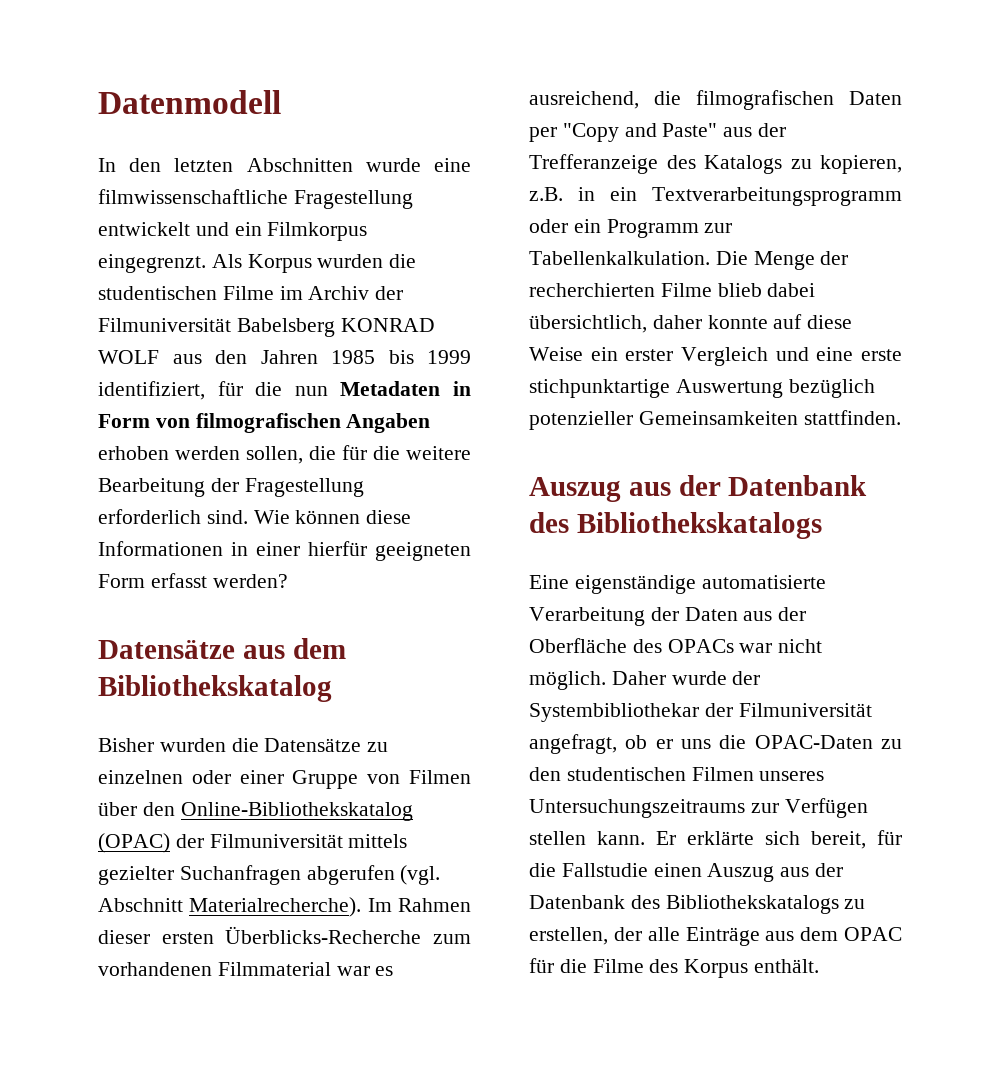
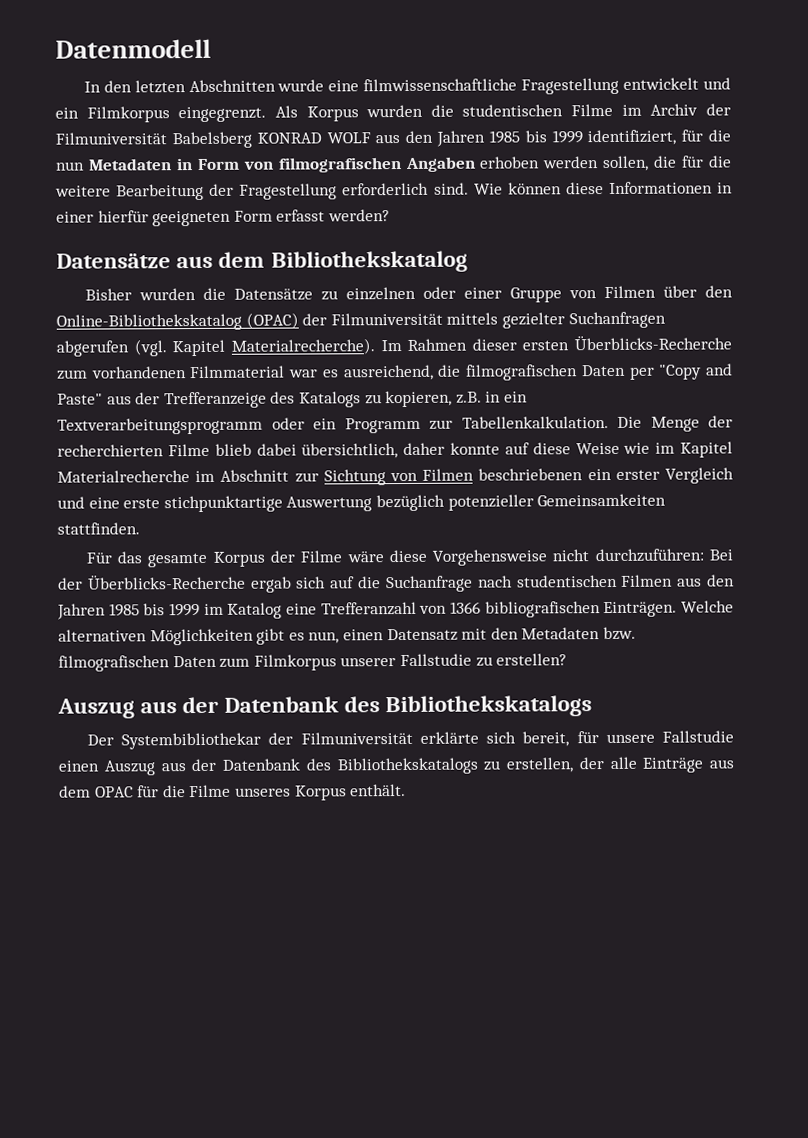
- Bisher wurden die Datensätze zu einzelnen oder einer Gruppe von Filmen über den Online-Bibliothekskatalog (OPAC) der Filmuniversität mittels gezielter Suchanfragen abgerufen (vgl. Abschnitt Materialrecherche).
+ Bisher wurden die Datensätze zu einzelnen oder einer Gruppe von Filmen über den Online-Bibliothekskatalog (OPAC) der Filmuniversität mittels gezielter Suchanfragen abgerufen (vgl. Kapitel Materialrecherche).
- Die Menge der recherchierten Filme blieb dabei übersichtlich, daher konnte auf diese Weise ein erster Vergleich und eine erste stichpunktartige Auswertung bezüglich potenzieller Gemeinsamkeiten stattfinden.
+ Die Menge der recherchierten Filme blieb dabei übersichtlich, daher konnte auf diese Weise wie im Kapitel Materialrecherche im Abschnitt zur Sichtung von Filmen beschriebenen ein erster Vergleich und eine erste stichpunktartige Auswertung bezüglich potenzieller Gemeinsamkeiten stattfinden.
+ Für das gesamte Korpus der Filme wäre diese Vorgehensweise nicht durchzuführen: Bei der Überblicks-Recherche ergab sich auf die Suchanfrage nach studentischen Filmen aus den Jahren 1985 bis 1999 im Katalog eine Trefferanzahl von 1366 bibliografischen Einträgen. Welche alternativen Möglichkeiten gibt es nun, einen Datensatz mit den Metadaten bzw. filmografischen Daten zum Filmkorpus unserer Fallstudie zu erstellen?
- Eine eigenständige automatisierte Verarbeitung der Daten aus der Oberfläche des OPACs war nicht möglich. Daher wurde der Systembibliothekar der Filmuniversität angefragt, ob er uns die OPAC-Daten zu den studentischen Filmen unseres Untersuchungszeitraums zur Verfügen stellen kann. Er erklärte sich bereit, für die Fallstudie einen Auszug aus der Datenbank des Bibliothekskatalogs zu erstellen, der alle Einträge aus dem OPAC für die Filme des Korpus enthält.
+ Der Systembibliothekar der Filmuniversität erklärte sich bereit, für unsere Fallstudie einen Auszug aus der Datenbank des Bibliothekskatalogs zu erstellen, der alle Einträge aus dem OPAC für die Filme unseres Korpus enthält.

